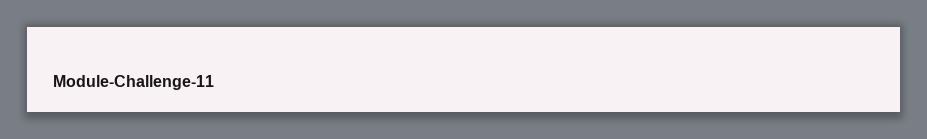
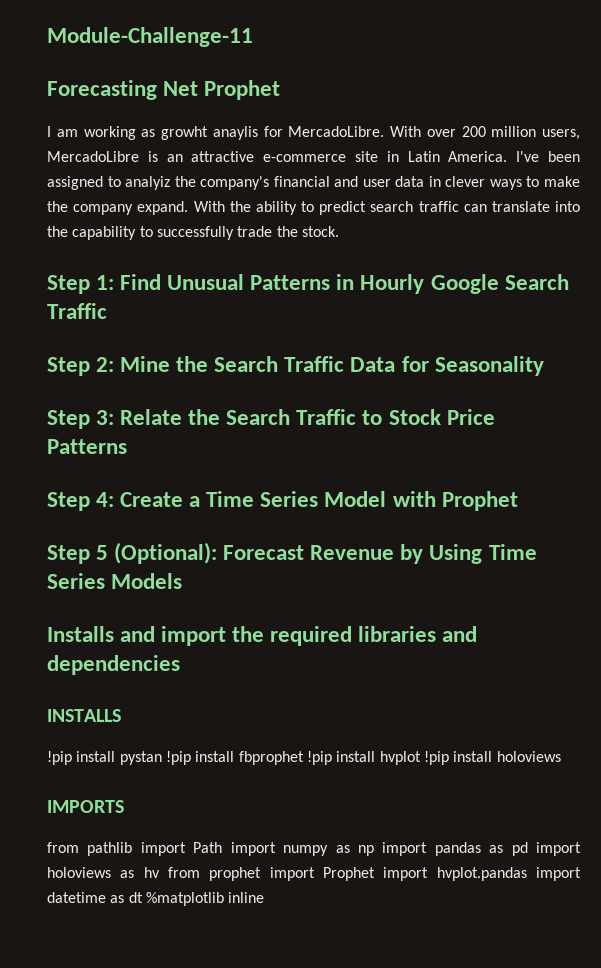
+ Forecasting Net Prophet
+ I am working as growht anaylis for MercadoLibre. With over 200 million users, MercadoLibre is an attractive e-commerce site in Latin America. I've been assigned to analyiz the company's financial and user data in clever ways to make the company expand. With the ability to predict search traffic can translate into the capability to successfully trade the stock.
+ Step 1: Find Unusual Patterns in Hourly Google Search Traffic
+ Step 2: Mine the Search Traffic Data for Seasonality
+ Step 3: Relate the Search Traffic to Stock Price Patterns
+ Step 4: Create a Time Series Model with Prophet
+ Step 5 (Optional): Forecast Revenue by Using Time Series Models
+ Installs and import the required libraries and dependencies
+ INSTALLS
+ !pip install pystan !pip install fbprophet !pip install hvplot !pip install holoviews
+ IMPORTS
+ from pathlib import Path import numpy as np import pandas as pd import holoviews as hv from prophet import Prophet import hvplot.pandas import datetime as dt %matplotlib inline

